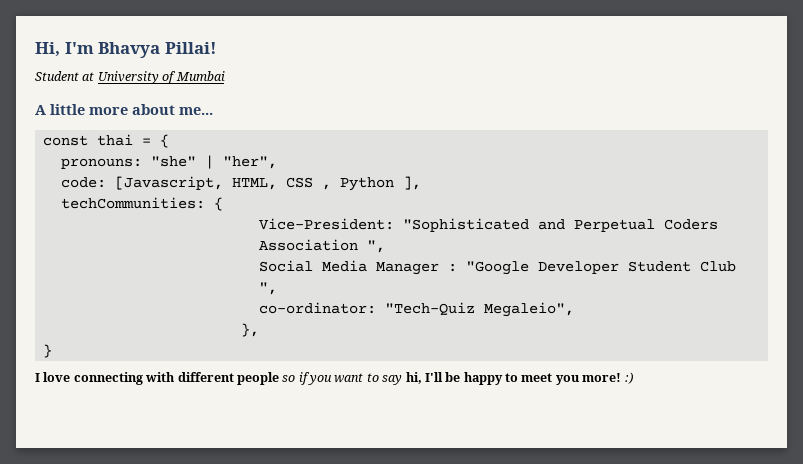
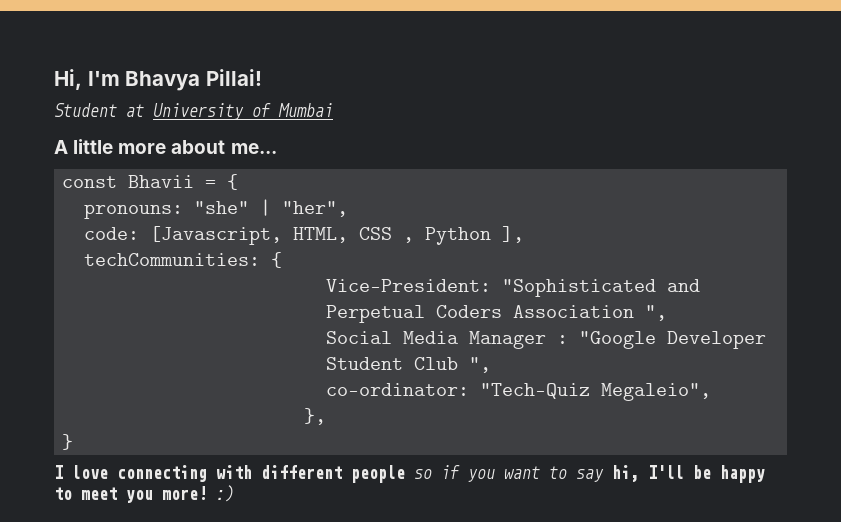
- const thai = {
+ const Bhavii = {

